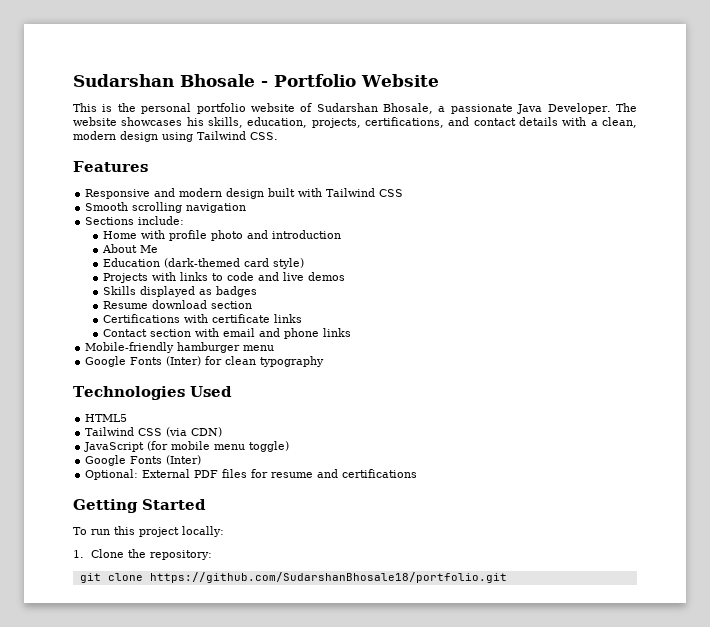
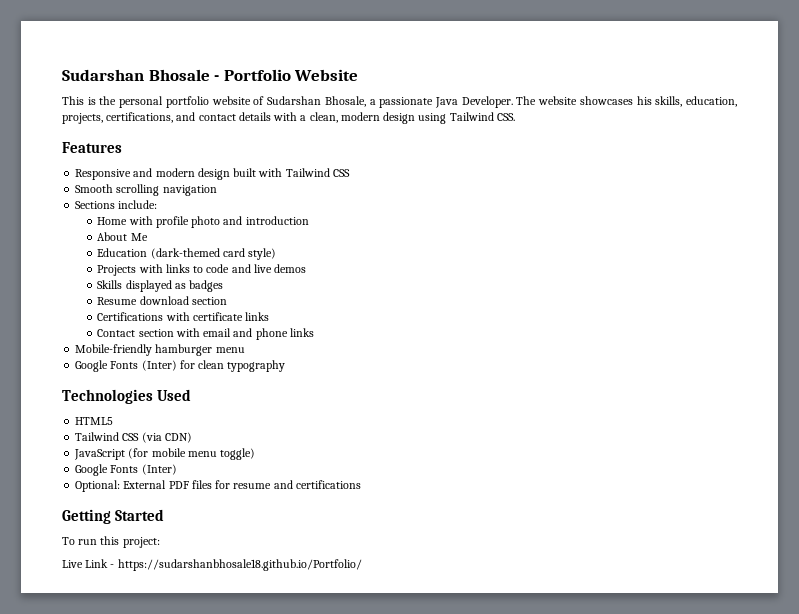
- To run this project locally:
- 1. Clone the repository:
- git clone https://github.com/SudarshanBhosale18/portfolio.git
+ To run this project:
+ Live Link - https://sudarshanbhosale18.github.io/Portfolio/

